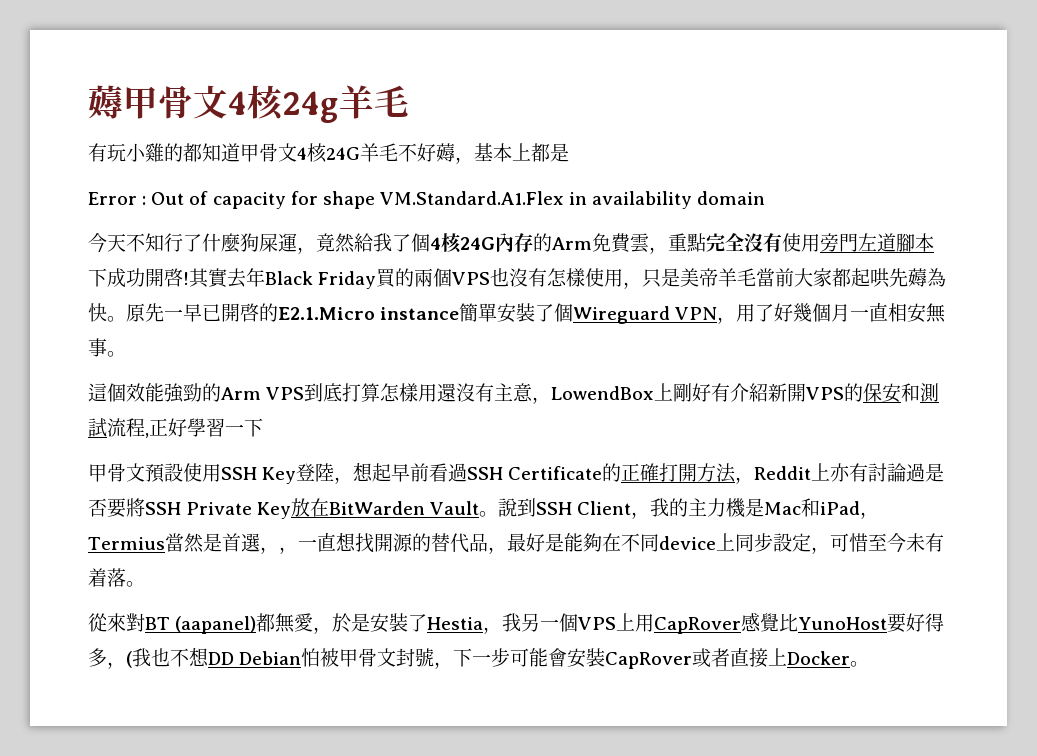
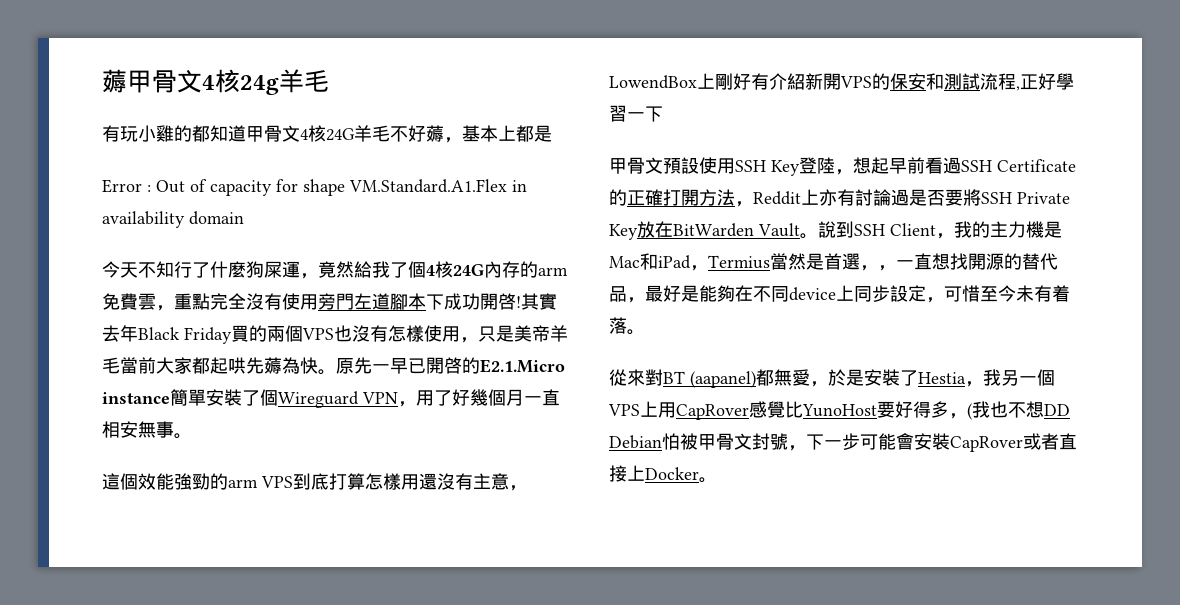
- 今天不知行了什麼狗屎運，竟然給我了個4核24G內存的Arm免費雲，重點完全沒有使用旁門左道腳本下成功開啓!
+ 今天不知行了什麼狗屎運，竟然給我了個4核24G內存的arm免費雲，重點完全沒有使用旁門左道腳本下成功開啓!
- 這個效能強勁的Arm VPS到底打算怎樣用還沒有主意，LowendBox上剛好有介紹新開VPS的保安和測試流程,正好學習一下
+ 這個效能強勁的arm VPS到底打算怎樣用還沒有主意，LowendBox上剛好有介紹新開VPS的保安和測試流程,正好學習一下

